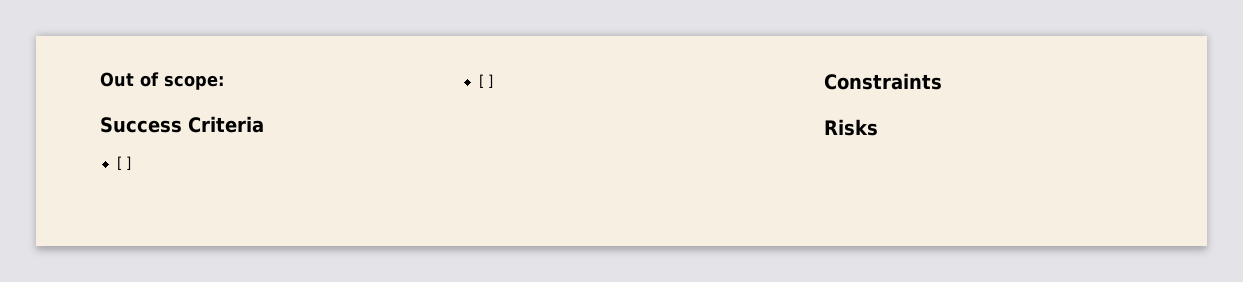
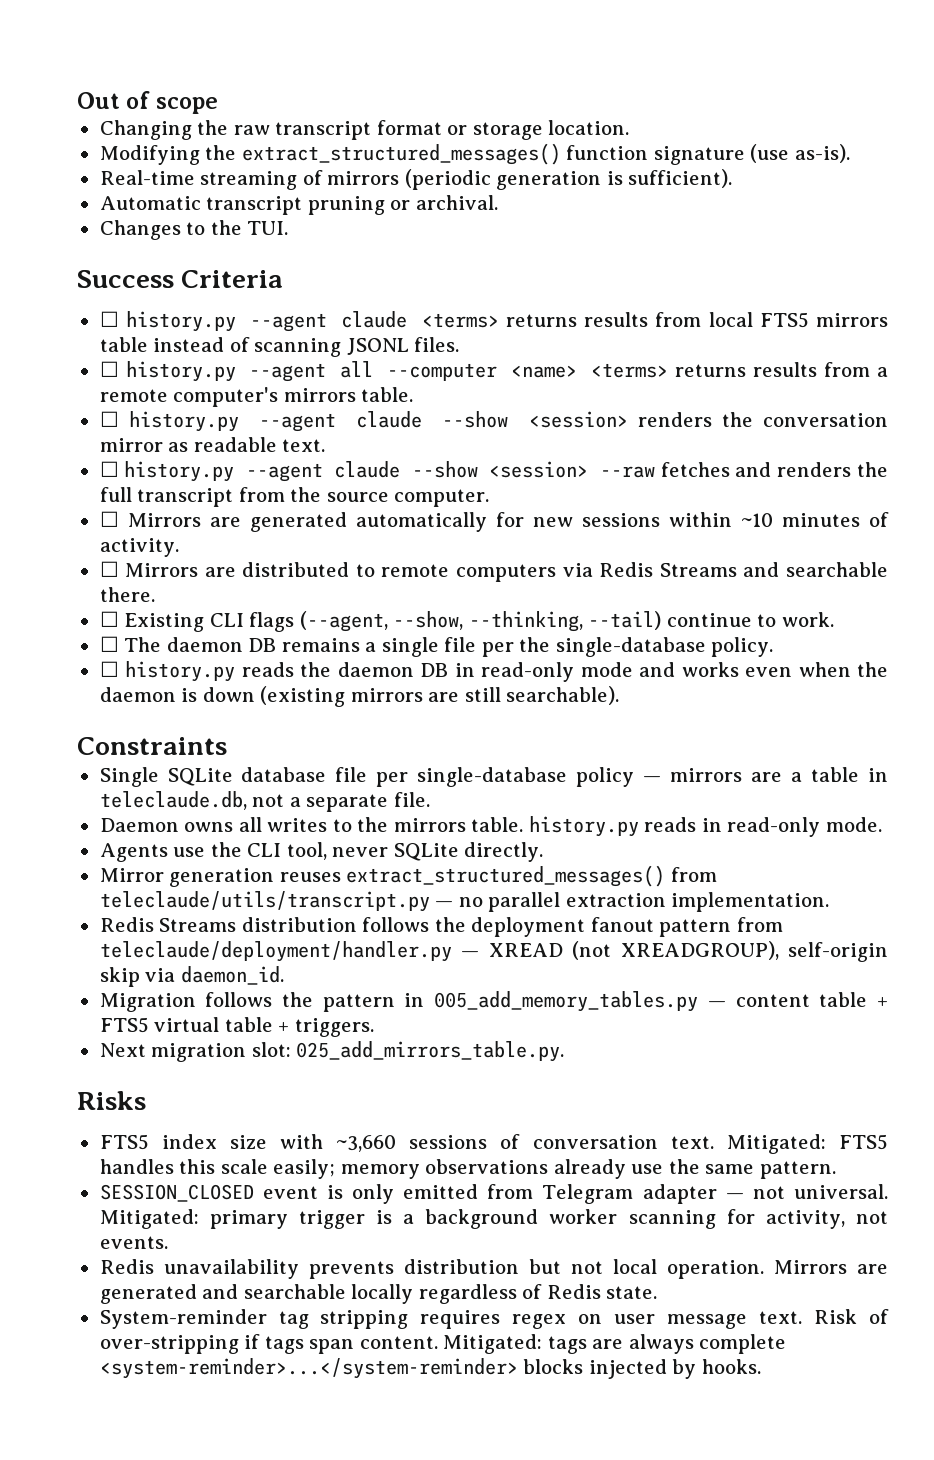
- Out of scope:
+ Out of scope
+ Changing the raw transcript format or storage location.
+ Modifying the extract_structured_messages() function signature (use as-is).
+ Real-time streaming of mirrors (periodic generation is sufficient).
+ Automatic transcript pruning or archival.
+ Changes to the TUI.
  Success Criteria
- [ ]
- [ ]
+ ☐ history.py --agent claude <terms> returns results from local FTS5 mirrors table instead of scanning JSONL files.
+ ☐ history.py --agent all --computer <name> <terms> returns results from a remote computer's mirrors table.
+ ☐ history.py --agent claude --show <session> renders the conversation mirror as readable text.
+ ☐ history.py --agent claude --show <session> --raw fetches and renders the full transcript from the source computer.
+ ☐ Mirrors are generated automatically for new sessions within ~10 minutes of activity.
+ ☐ Mirrors are distributed to remote computers via Redis Streams and searchable there.
+ ☐ Existing CLI flags (--agent, --show, --thinking, --tail) continue to work.
+ ☐ The daemon DB remains a single file per the single-database policy.
+ ☐ history.py reads the daemon DB in read-only mode and works even when the daemon is down (existing mirrors are still searchable).
  Constraints
+ Single SQLite database file per single-database policy — mirrors are a table in teleclaude.db, not a separate file.
+ Daemon owns all writes to the mirrors table. history.py reads in read-only mode.
+ Agents use the CLI tool, never SQLite directly.
+ Mirror generation reuses extract_structured_messages() from teleclaude/utils/transcript.py — no parallel extraction implementation.
+ Redis Streams distribution follows the deployment fanout pattern from teleclaude/deployment/handler.py — XREAD (not XREADGROUP), self-origin skip via daemon_id.
+ Migration follows the pattern in 005_add_memory_tables.py — content table + FTS5 virtual table + triggers.
+ Next migration slot: 025_add_mirrors_table.py.
  Risks
+ FTS5 index size with ~3,660 sessions of conversation text. Mitigated: FTS5 handles this scale easily; memory observations already use the same pattern.
+ SESSION_CLOSED event is only emitted from Telegram adapter — not universal. Mitigated: primary trigger is a background worker scanning for activity, not events.
+ Redis unavailability prevents distribution but not local operation. Mirrors are generated and searchable locally regardless of Redis state.
+ System-reminder tag stripping requires regex on user message text. Risk of over-stripping if tags span content. Mitigated: tags are always complete <system-reminder>...</system-reminder> blocks injected by hooks.

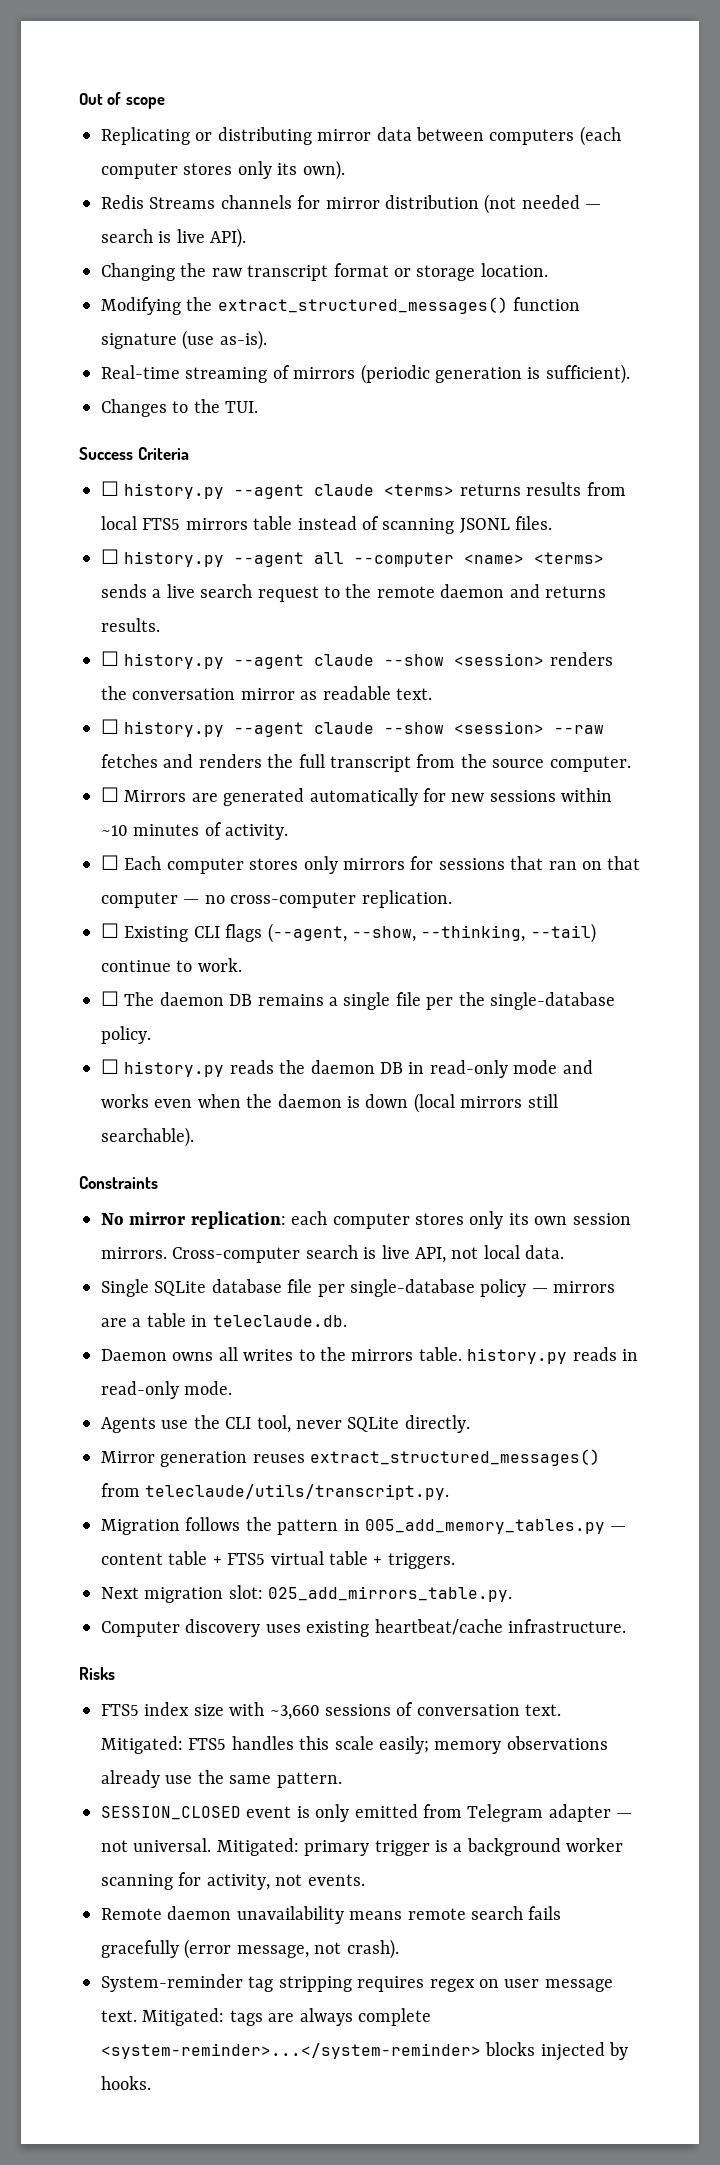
+ Replicating or distributing mirror data between computers (each computer stores only its own).
+ Redis Streams channels for mirror distribution (not needed — search is live API).
- Automatic transcript pruning or archival.
- ☐ history.py --agent all --computer <name> <terms> returns results from a remote computer's mirrors table.
+ ☐ history.py --agent all --computer <name> <terms> sends a live search request to the remote daemon and returns results.
- ☐ Mirrors are distributed to remote computers via Redis Streams and searchable there.
+ ☐ Each computer stores only mirrors for sessions that ran on that computer — no cross-computer replication.
- ☐ history.py reads the daemon DB in read-only mode and works even when the daemon is down (existing mirrors are still searchable).
+ ☐ history.py reads the daemon DB in read-only mode and works even when the daemon is down (local mirrors still searchable).
+ No mirror replication: each computer stores only its own session mirrors. Cross-computer search is live API, not local data.
- Single SQLite database file per single-database policy — mirrors are a table in teleclaude.db, not a separate file.
+ Single SQLite database file per single-database policy — mirrors are a table in teleclaude.db.
- Mirror generation reuses extract_structured_messages() from teleclaude/utils/transcript.py — no parallel extraction implementation.
- Redis Streams distribution follows the deployment fanout pattern from teleclaude/deployment/handler.py — XREAD (not XREADGROUP), self-origin skip via daemon_id.
+ Mirror generation reuses extract_structured_messages() from teleclaude/utils/transcript.py.
+ Computer discovery uses existing heartbeat/cache infrastructure.
- Redis unavailability prevents distribution but not local operation. Mirrors are generated and searchable locally regardless of Redis state.
+ Remote daemon unavailability means remote search fails gracefully (error message, not crash).
- Risk of over-stripping if tags span content.

